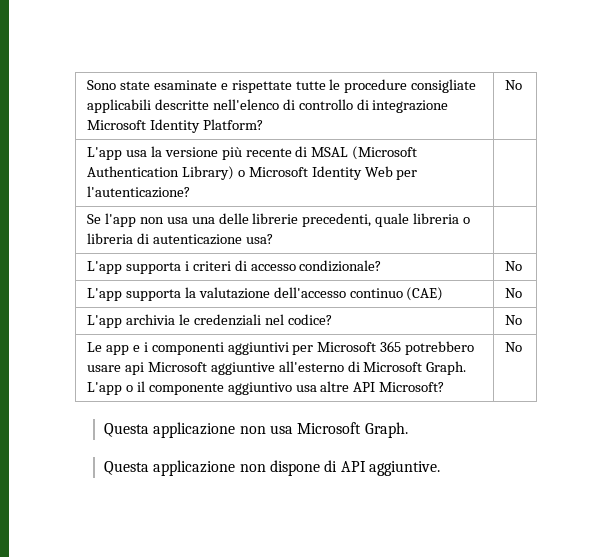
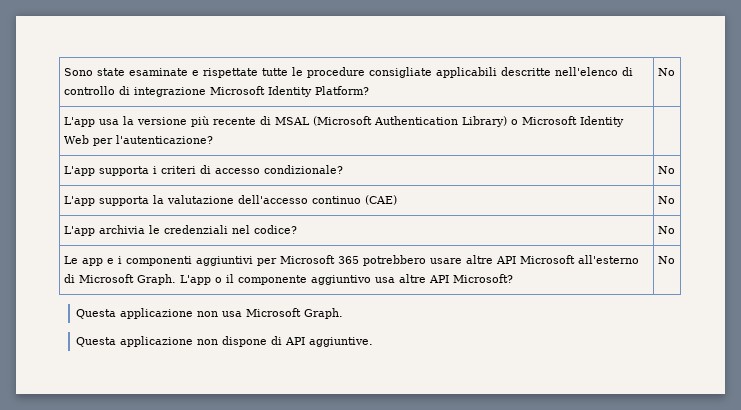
- Se l'app non usa una delle librerie precedenti, quale libreria o libreria di autenticazione usa? |
- Le app e i componenti aggiuntivi per Microsoft 365 potrebbero usare api Microsoft aggiuntive all'esterno di Microsoft Graph. L'app o il componente aggiuntivo usa altre API Microsoft? | No
+ Le app e i componenti aggiuntivi per Microsoft 365 potrebbero usare altre API Microsoft all'esterno di Microsoft Graph. L'app o il componente aggiuntivo usa altre API Microsoft? | No

